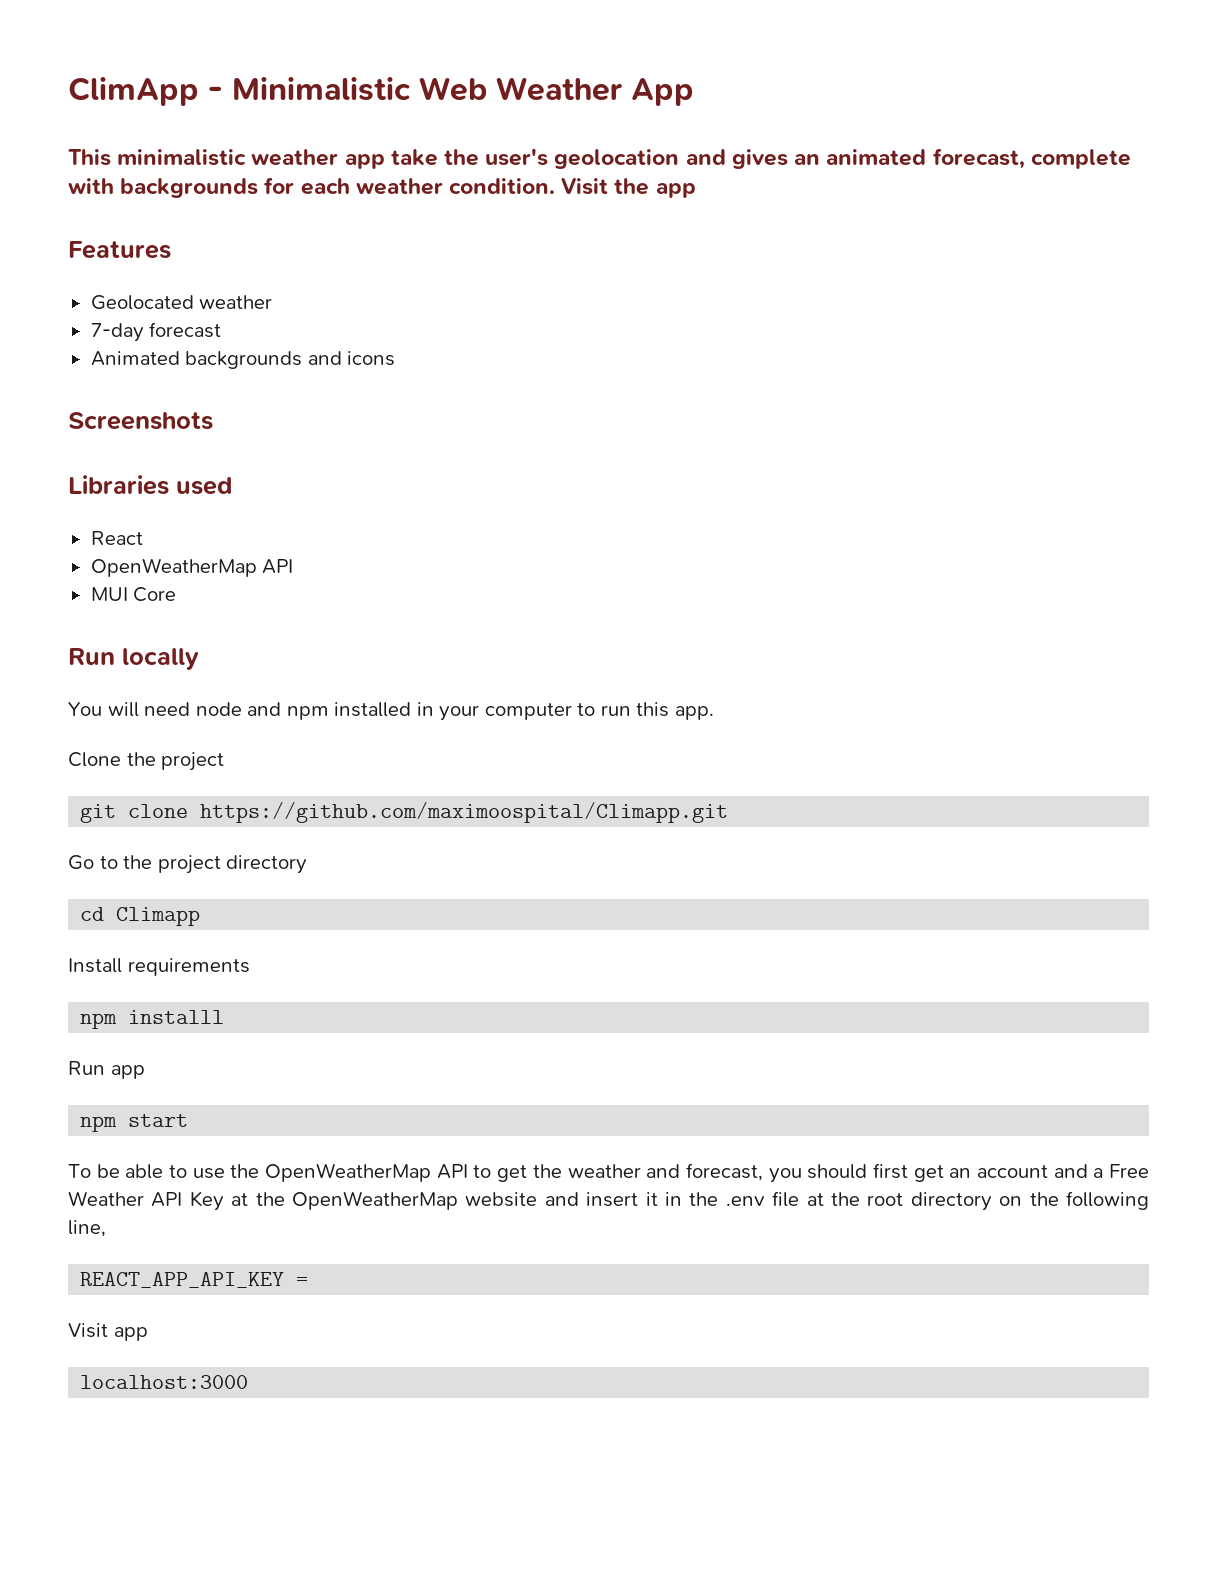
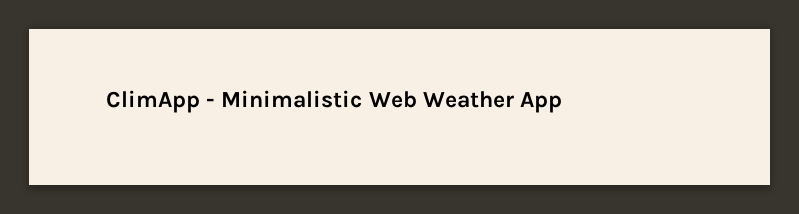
- This minimalistic weather app take the user's geolocation and gives an animated forecast, complete with backgrounds for each weather condition. Visit the app
- Features
- Geolocated weather
- 7-day forecast
- Animated backgrounds and icons
- Screenshots
- Libraries used
- React
- OpenWeatherMap API
- MUI Core
- Run locally
- You will need node and npm installed in your computer to run this app.
- Clone the project
- git clone https://github.com/maximoospital/Climapp.git
- Go to the project directory
- cd Climapp
- Install requirements
- npm installl
- Run app
- npm start
- To be able to use the OpenWeatherMap API to get the weather and forecast, you should first get an account and a Free Weather API Key at the OpenWeatherMap website and insert it in the .env file at the root directory on the following line,
- REACT_APP_API_KEY =
- Visit app
- localhost:3000

